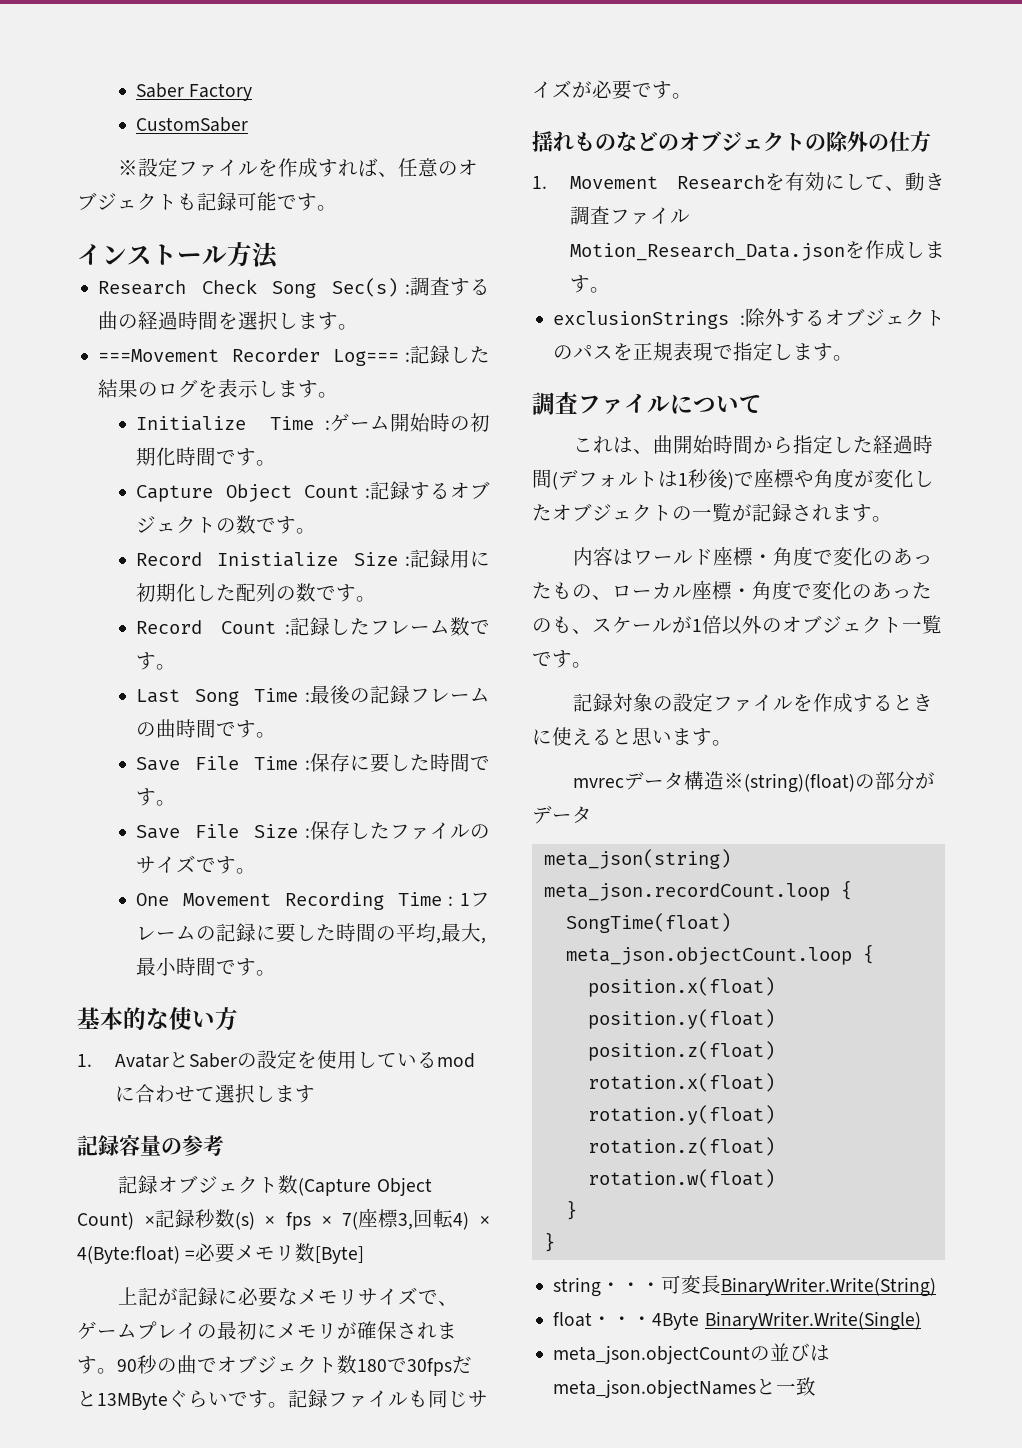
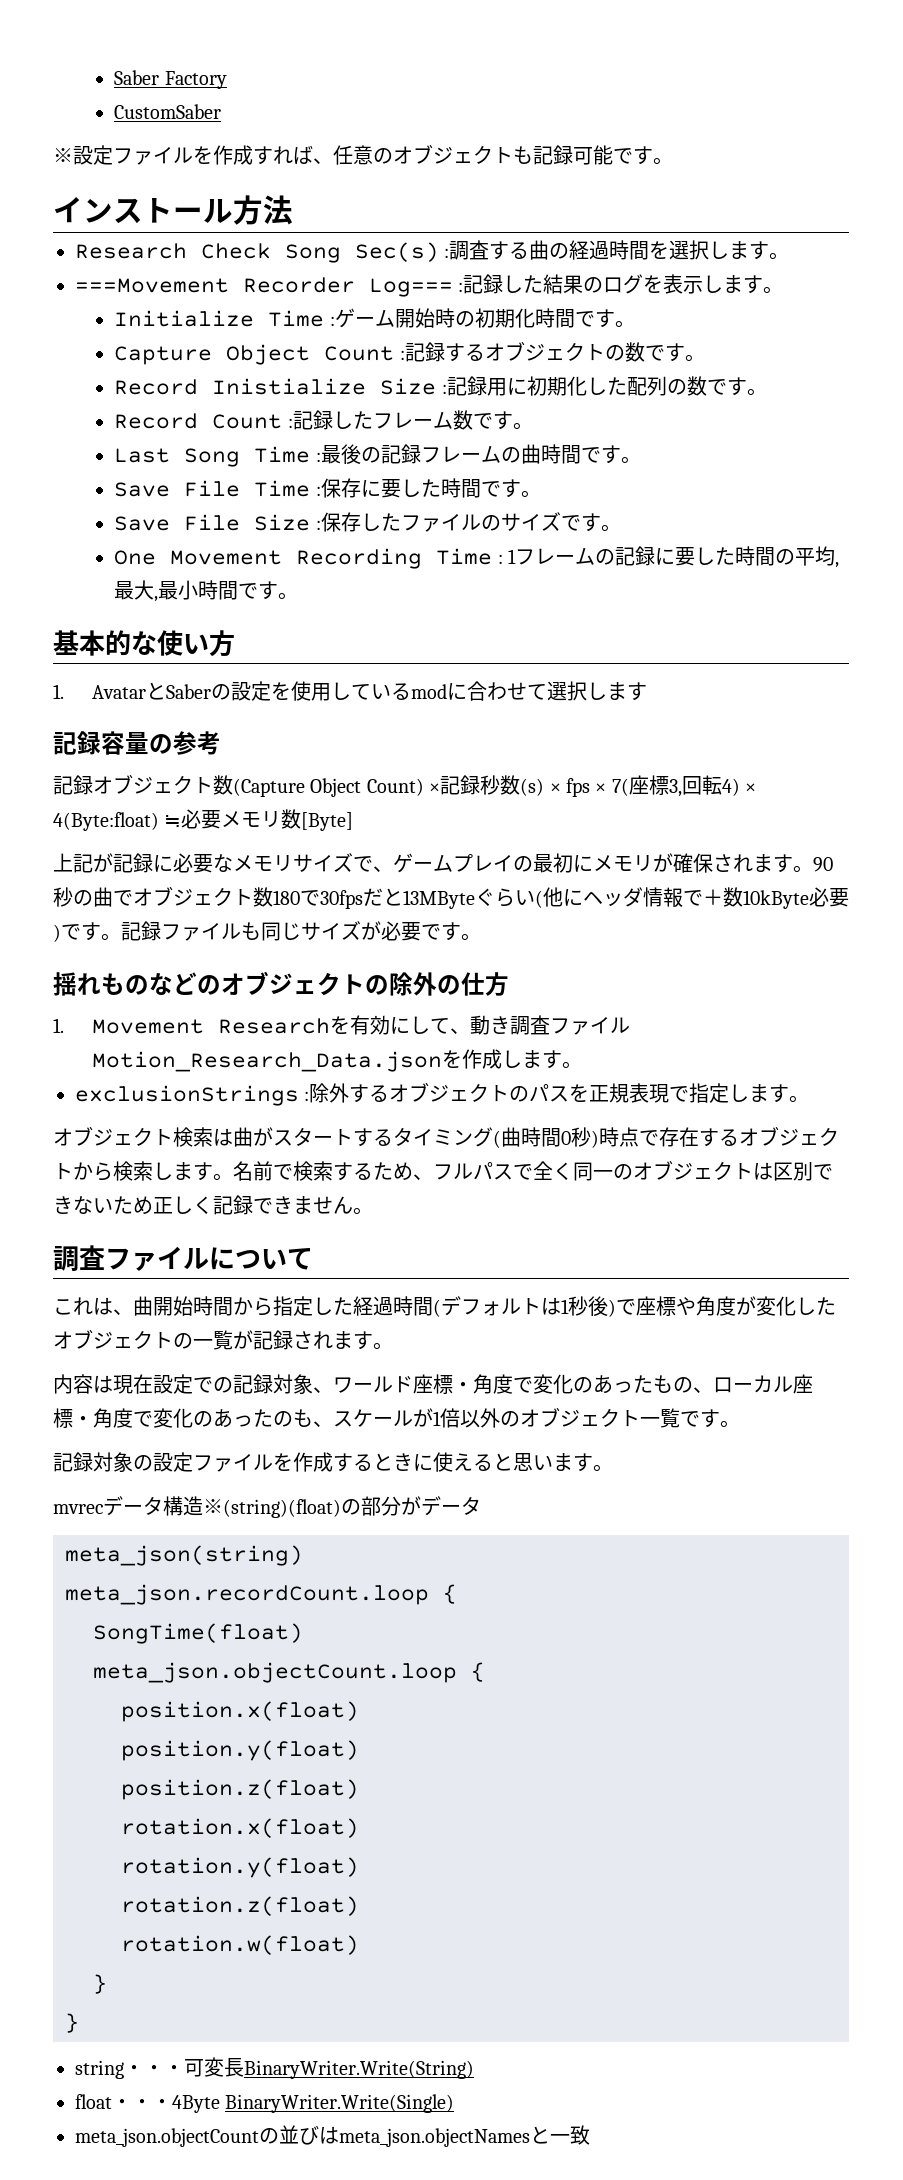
- 記録オブジェクト数(Capture Object Count) ×記録秒数(s) × fps × 7(座標3,回転4) × 4(Byte:float) =必要メモリ数[Byte]
+ 記録オブジェクト数(Capture Object Count) ×記録秒数(s) × fps × 7(座標3,回転4) × 4(Byte:float) ≒必要メモリ数[Byte]
- 90秒の曲でオブジェクト数180で30fpsだと13MByteぐらいです。
+ 90秒の曲でオブジェクト数180で30fpsだと13MByteぐらい(他にヘッダ情報で＋数10kByte必要)です。
+ オブジェクト検索は曲がスタートするタイミング(曲時間0秒)時点で存在するオブジェクトから検索します。名前で検索するため、フルパスで全く同一のオブジェクトは区別できないため正しく記録できません。
- 内容はワールド座標・角度で変化のあったもの、ローカル座標・角度で変化のあったのも、スケールが1倍以外のオブジェクト一覧です。
+ 内容は現在設定での記録対象、ワールド座標・角度で変化のあったもの、ローカル座標・角度で変化のあったのも、スケールが1倍以外のオブジェクト一覧です。

